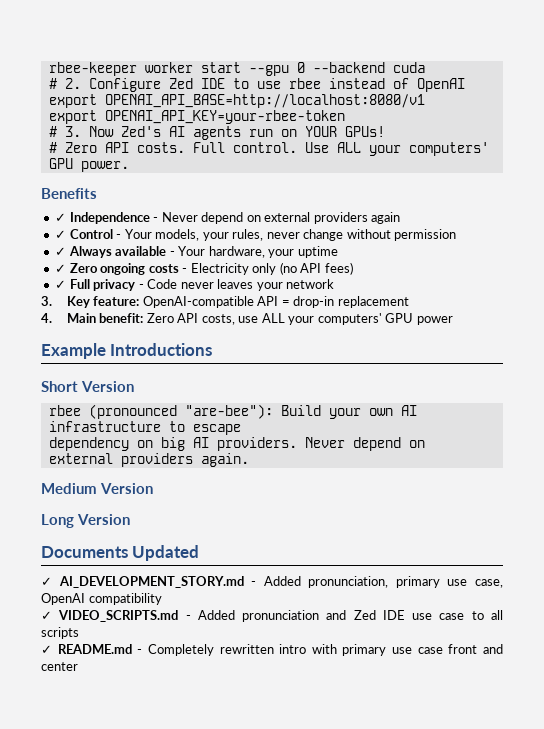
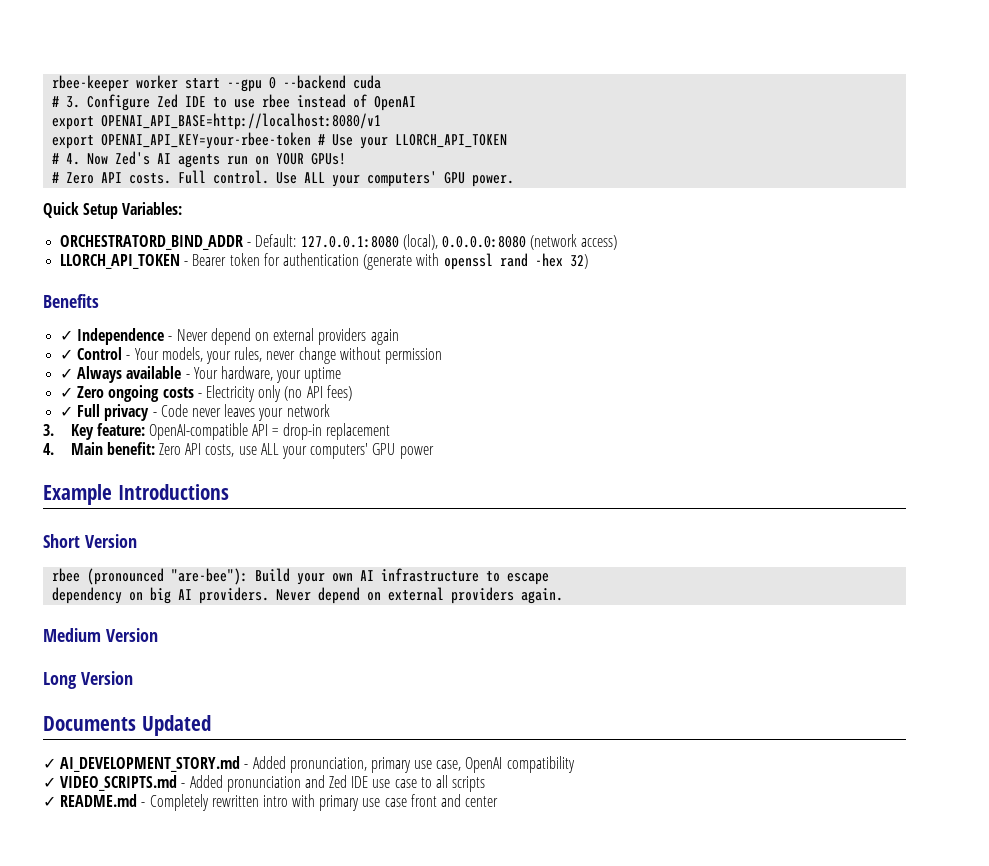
- # 2. Configure Zed IDE to use rbee instead of OpenAI
+ # 3. Configure Zed IDE to use rbee instead of OpenAI
- export OPENAI_API_KEY=your-rbee-token
- # 3. Now Zed's AI agents run on YOUR GPUs!
+ export OPENAI_API_KEY=your-rbee-token # Use your LLORCH_API_TOKEN
+ # 4. Now Zed's AI agents run on YOUR GPUs!
+ Quick Setup Variables:
+ ORCHESTRATORD_BIND_ADDR - Default: 127.0.0.1:8080 (local), 0.0.0.0:8080 (network access)
+ LLORCH_API_TOKEN - Bearer token for authentication (generate with openssl rand -hex 32)

